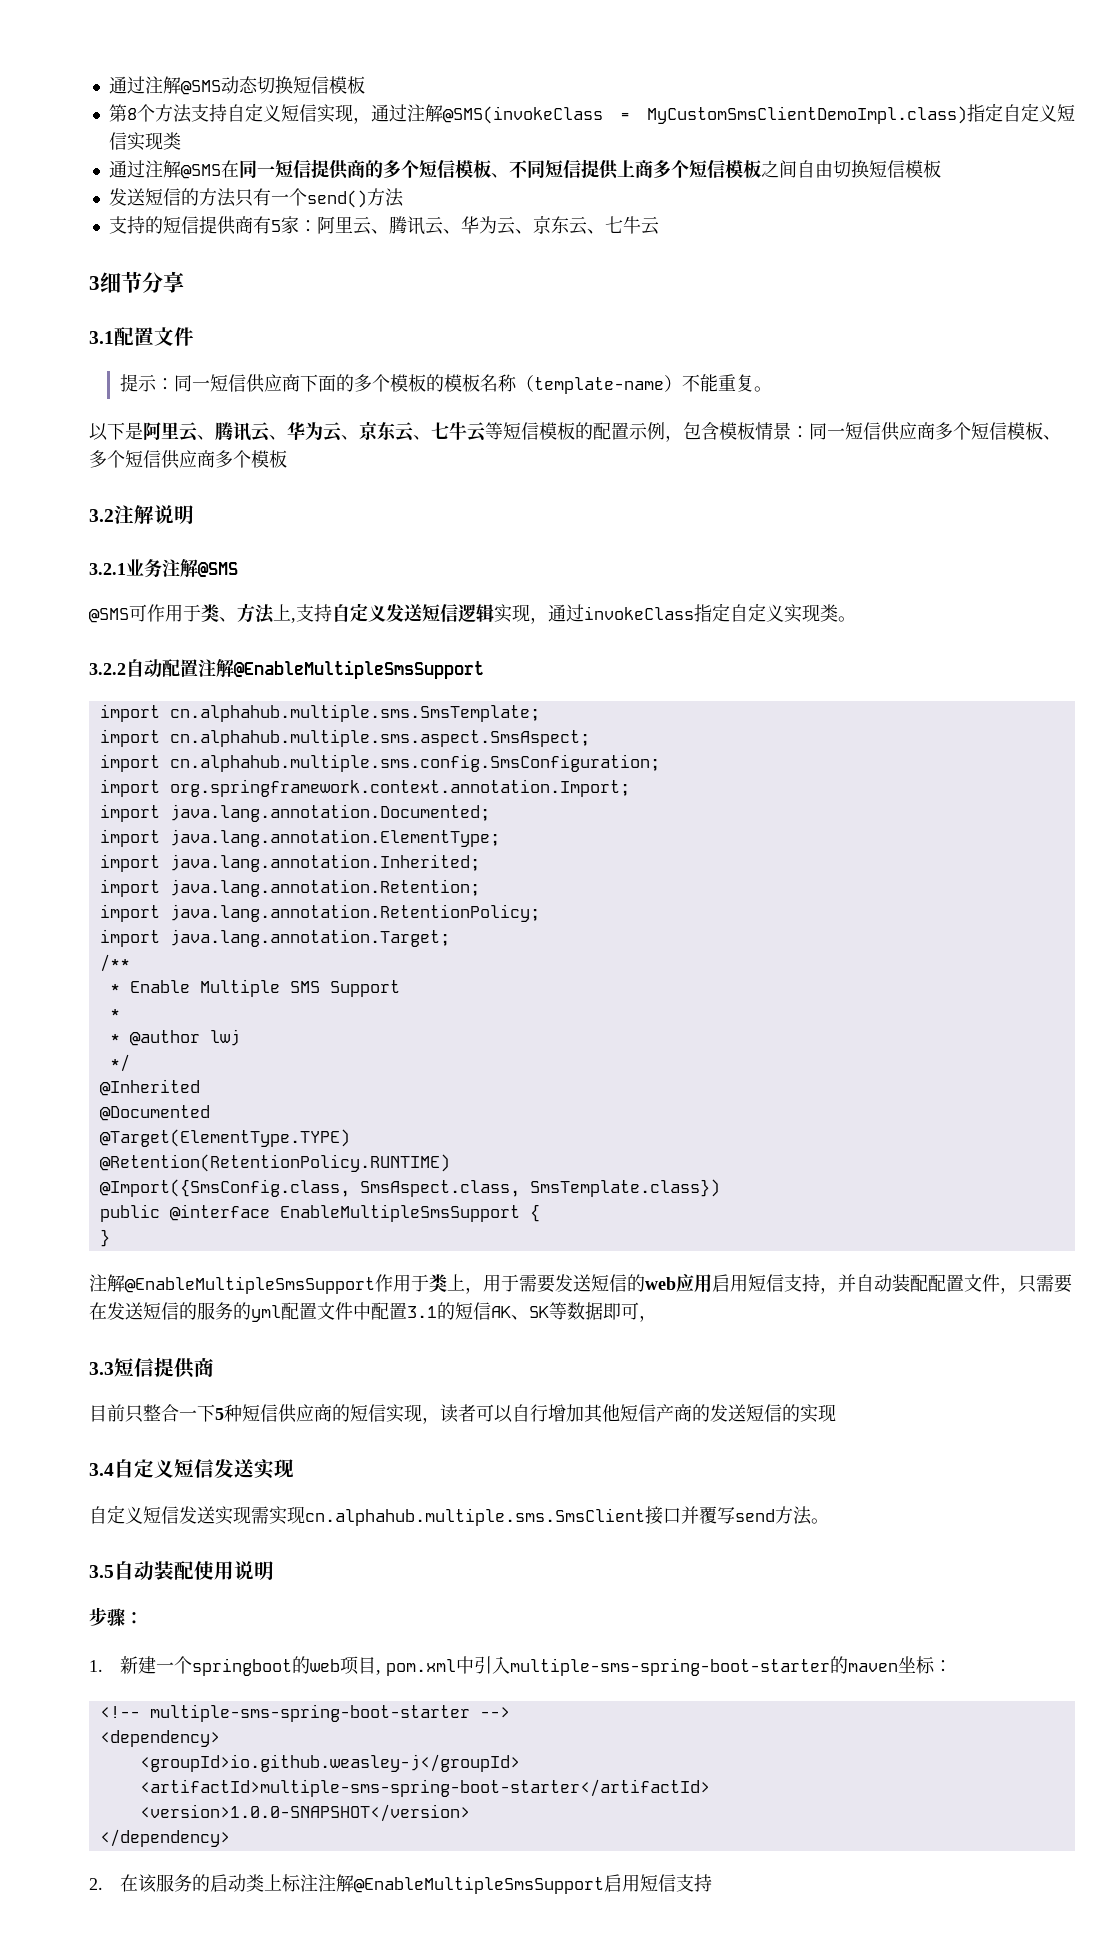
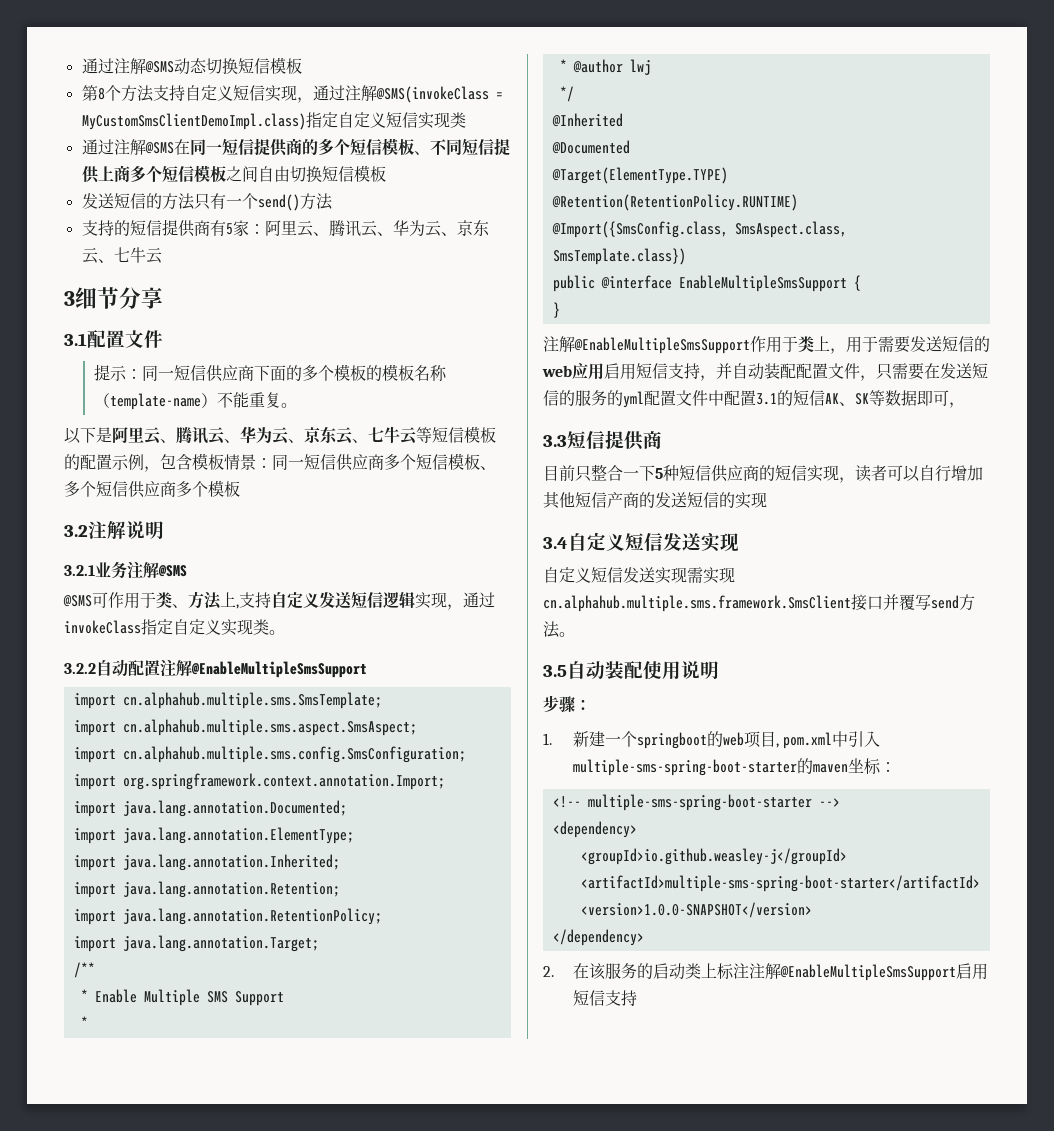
- 自定义短信发送实现需实现cn.alphahub.multiple.sms.SmsClient接口并覆写send方法。
+ 自定义短信发送实现需实现cn.alphahub.multiple.sms.framework.SmsClient接口并覆写send方法。

